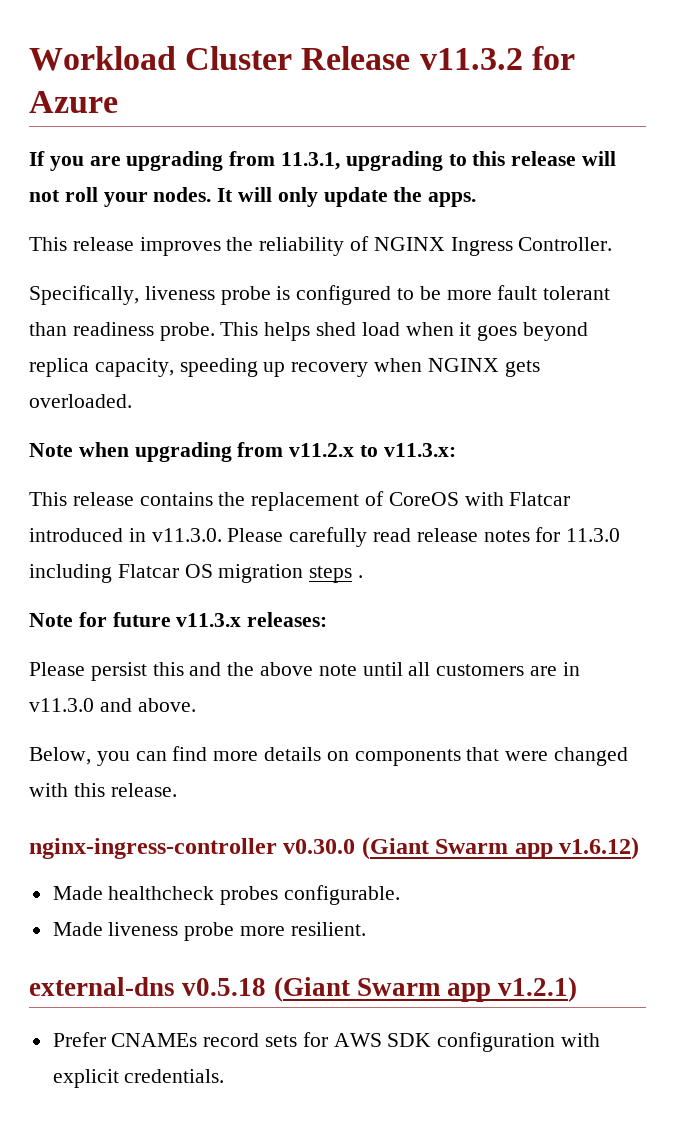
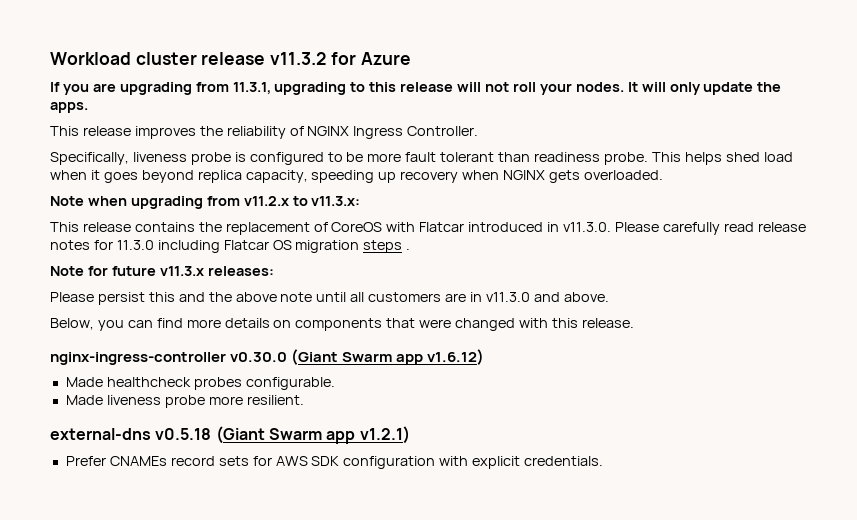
- Workload Cluster Release v11.3.2 for Azure
+ Workload cluster release v11.3.2 for Azure

